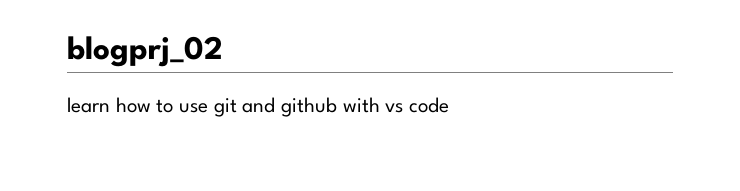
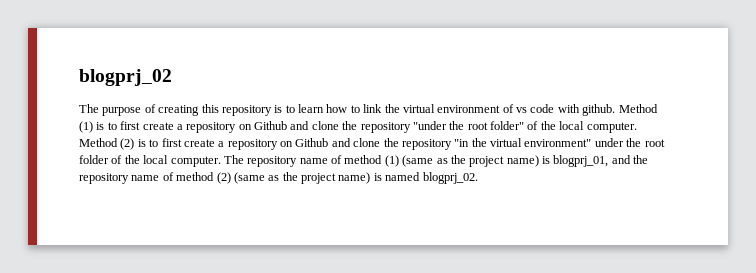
- learn how to use git and github with vs code
+ The purpose of creating this repository is to learn how to link the virtual environment of vs code with github. Method (1) is to first create a repository on Github and clone the repository "under the root folder" of the local computer. Method (2) is to first create a repository on Github and clone the repository "in the virtual environment" under the root folder of the local computer. The repository name of method (1) (same as the project name) is blogprj_01, and the repository name of method (2) (same as the project name) is named blogprj_02.

